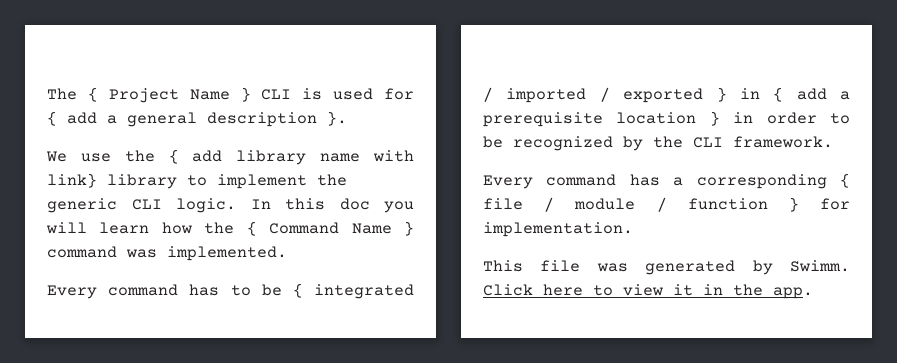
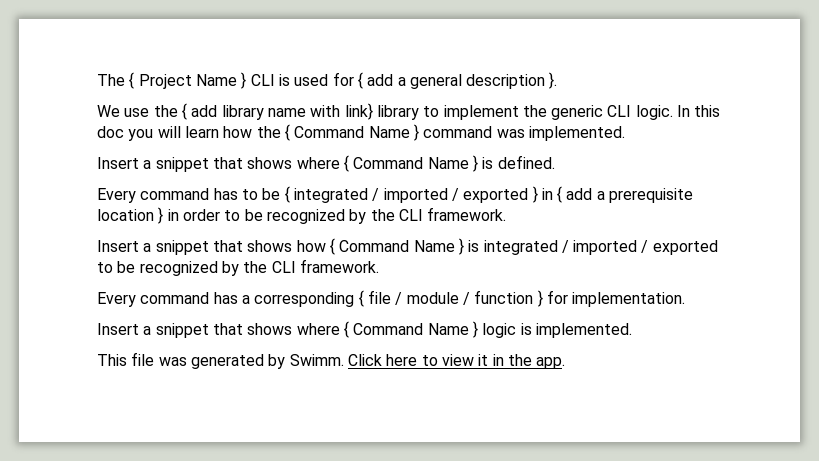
+ Insert a snippet that shows where { Command Name } is defined.
+ Insert a snippet that shows how { Command Name } is integrated / imported / exported to be recognized by the CLI framework.
+ Insert a snippet that shows where { Command Name } logic is implemented.

